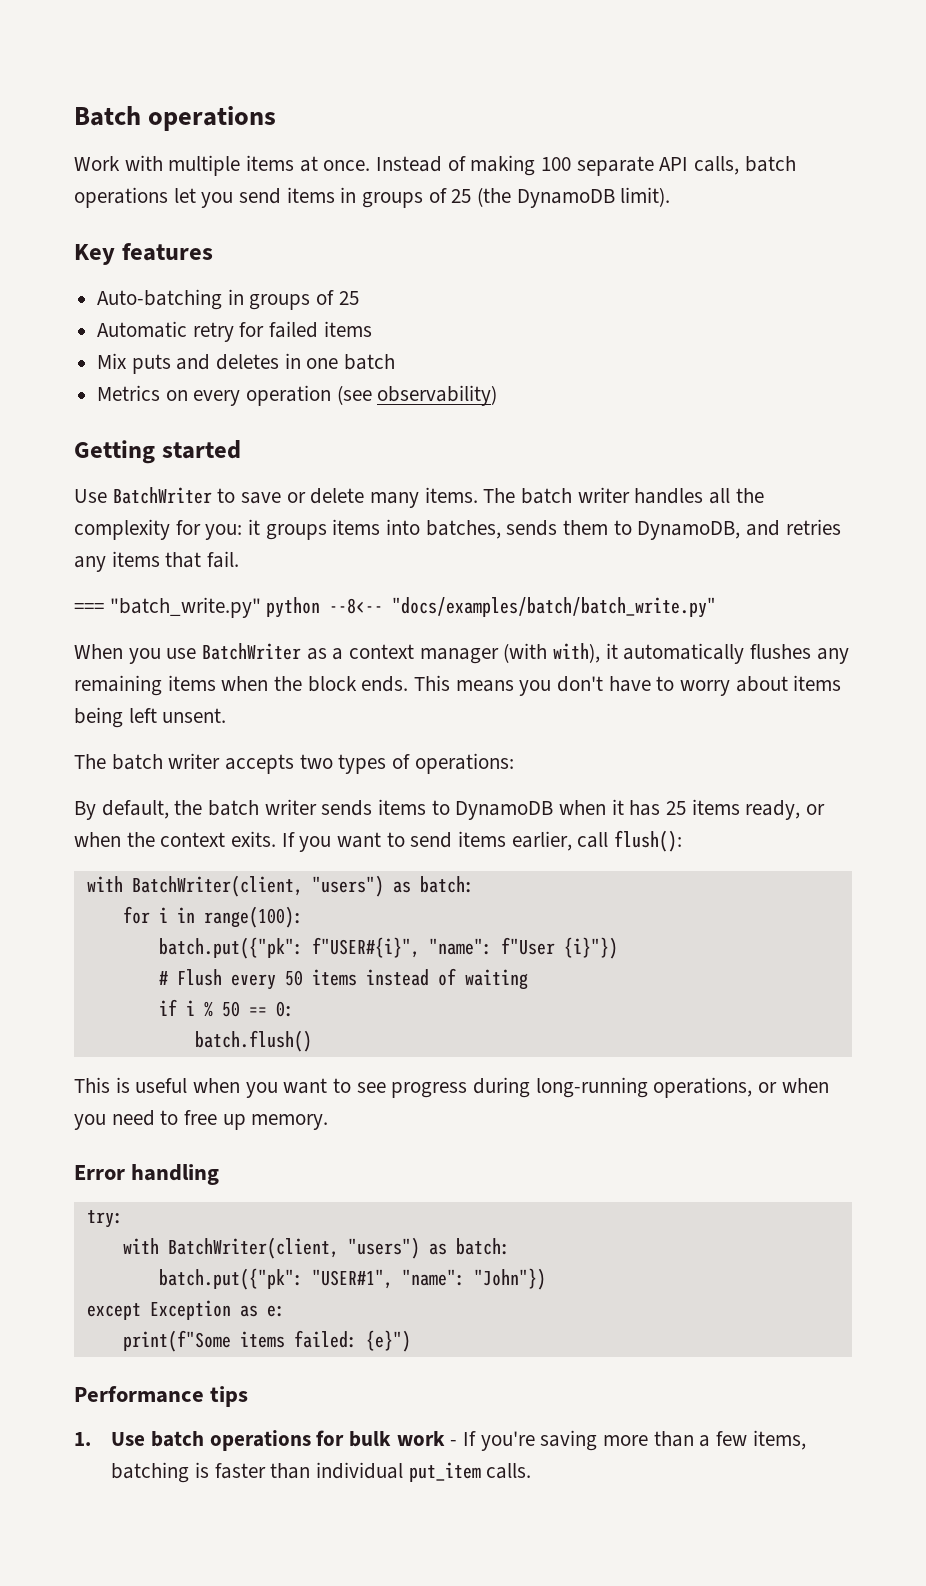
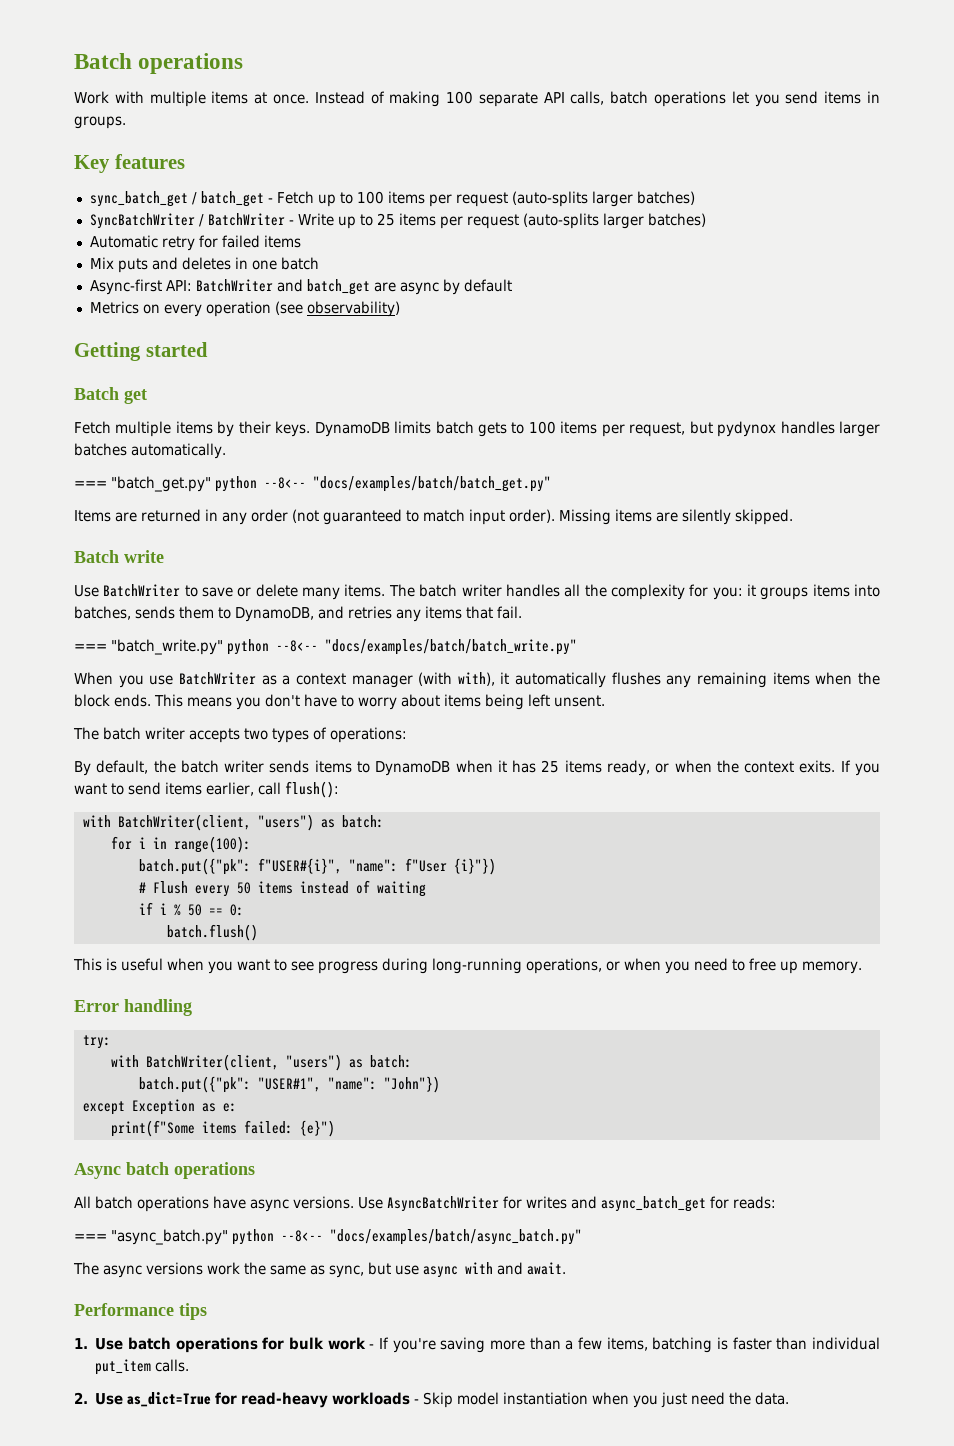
- Instead of making 100 separate API calls, batch operations let you send items in groups of 25 (the DynamoDB limit).
+ Instead of making 100 separate API calls, batch operations let you send items in groups.
  Key features
- Auto-batching in groups of 25
+ sync_batch_get / batch_get - Fetch up to 100 items per request (auto-splits larger batches)
+ SyncBatchWriter / BatchWriter - Write up to 25 items per request (auto-splits larger batches)
+ Async-first API: BatchWriter and batch_get are async by default
+ Batch get
+ Fetch multiple items by their keys. DynamoDB limits batch gets to 100 items per request, but pydynox handles larger batches automatically.
+ === "batch_get.py" python --8<-- "docs/examples/batch/batch_get.py"
+ Items are returned in any order (not guaranteed to match input order). Missing items are silently skipped.
+ Batch write
+ Async batch operations
+ All batch operations have async versions. Use AsyncBatchWriter for writes and async_batch_get for reads:
+ === "async_batch.py" python --8<-- "docs/examples/batch/async_batch.py"
+ The async versions work the same as sync, but use async with and await.
+ 2. Use as_dict=True for read-heavy workloads - Skip model instantiation when you just need the data.

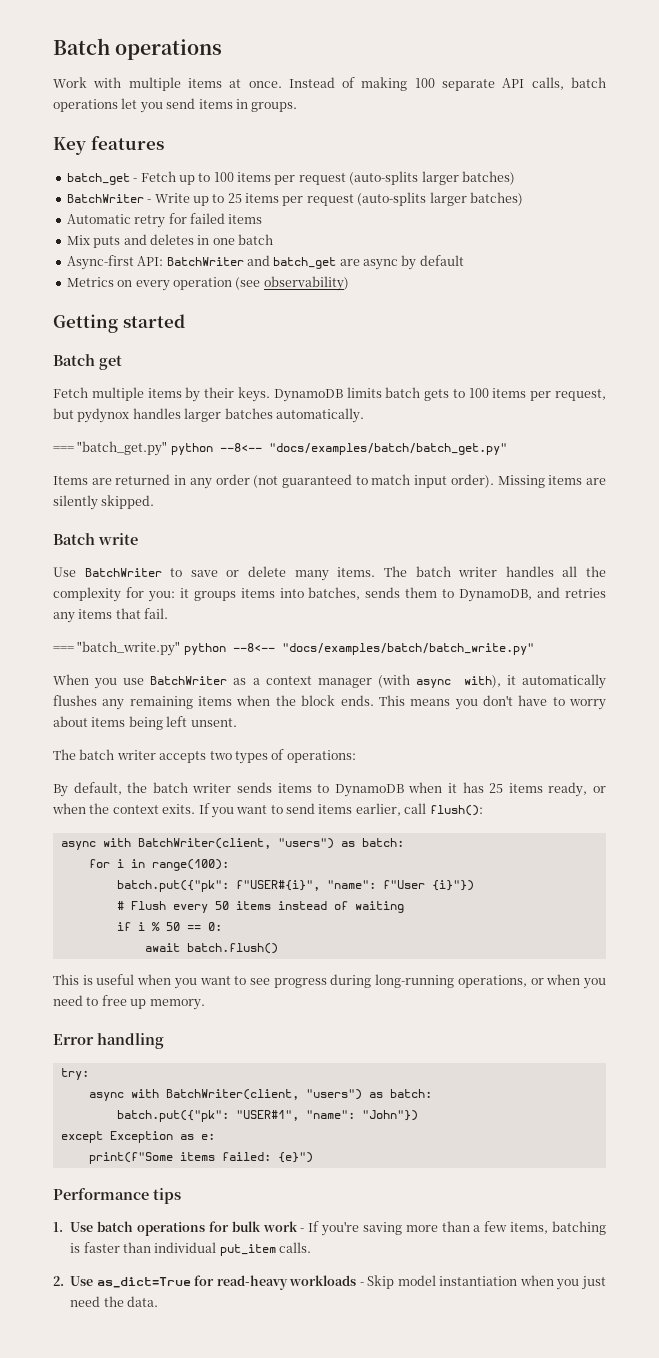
- sync_batch_get / batch_get - Fetch up to 100 items per request (auto-splits larger batches)
+ batch_get - Fetch up to 100 items per request (auto-splits larger batches)
- SyncBatchWriter / BatchWriter - Write up to 25 items per request (auto-splits larger batches)
+ BatchWriter - Write up to 25 items per request (auto-splits larger batches)
- When you use BatchWriter as a context manager (with with), it automatically flushes any remaining items when the block ends.
+ When you use BatchWriter as a context manager (with async with), it automatically flushes any remaining items when the block ends.
  If you want to send items earlier, call flush():
- with BatchWriter(client, "users") as batch:
+ async with BatchWriter(client, "users") as batch:
- batch.flush()
+ await batch.flush()
  try:
- with BatchWriter(client, "users") as batch:
+ async with BatchWriter(client, "users") as batch:
- Async batch operations
- All batch operations have async versions. Use AsyncBatchWriter for writes and async_batch_get for reads:
- === "async_batch.py" python --8<-- "docs/examples/batch/async_batch.py"
- The async versions work the same as sync, but use async with and await.

